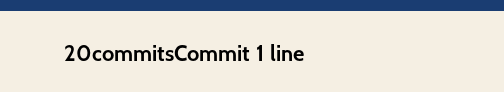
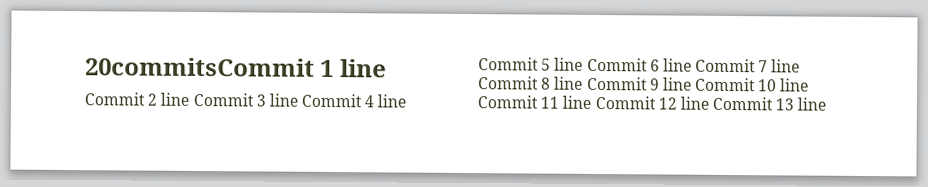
+ Commit 2 line Commit 3 line Commit 4 line Commit 5 line Commit 6 line Commit 7 line Commit 8 line Commit 9 line Commit 10 line Commit 11 line Commit 12 line Commit 13 line

